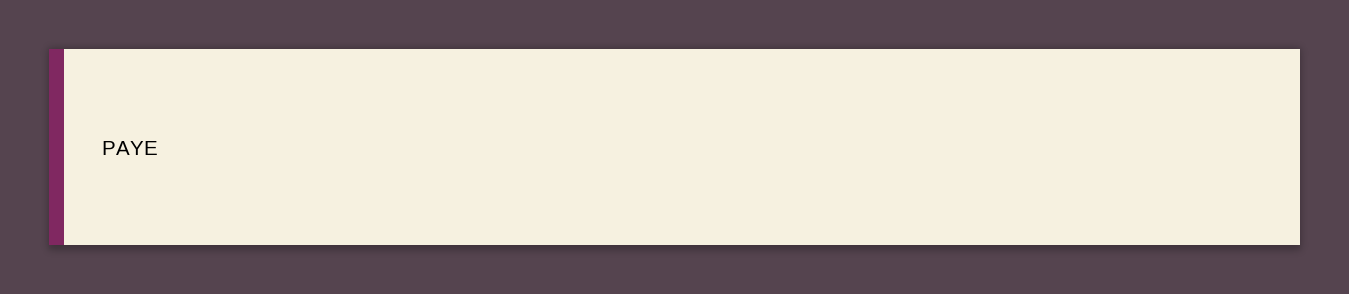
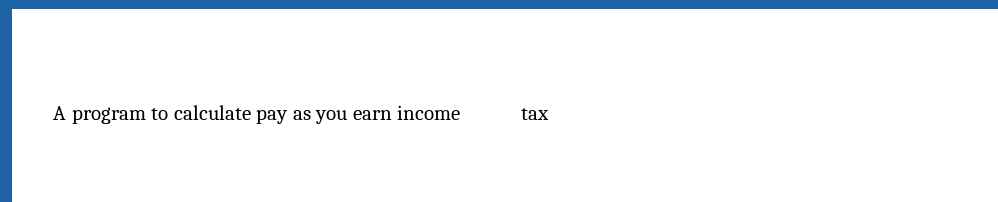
- PAYE
+ A program to calculate pay as you earn income tax

